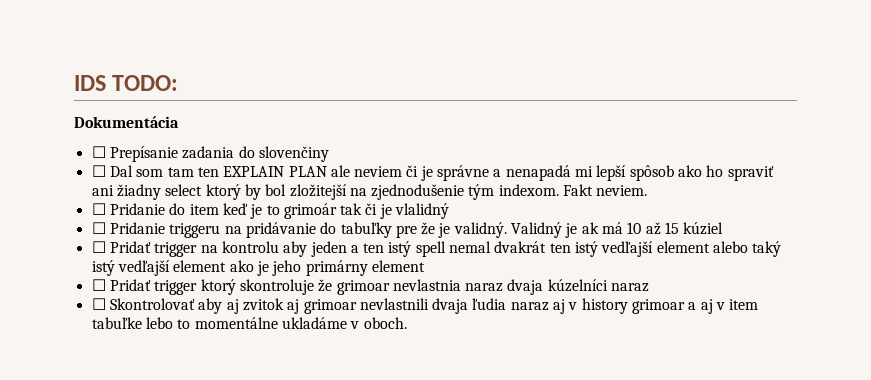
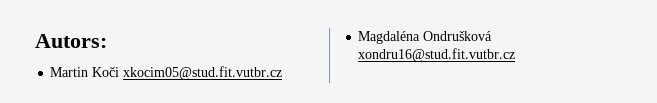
- IDS TODO:
- Dokumentácia
- ☐ Prepísanie zadania do slovenčiny
- ☐ Dal som tam ten EXPLAIN PLAN ale neviem či je správne a nenapadá mi lepší spôsob ako ho spraviť ani žiadny select ktorý by bol zložitejší na zjednodušenie tým indexom. Fakt neviem.
- ☐ Pridanie do item keď je to grimoár tak či je vlalidný
- ☐ Pridanie triggeru na pridávanie do tabuľky pre že je validný. Validný je ak má 10 až 15 kúziel
- ☐ Pridať trigger na kontrolu aby jeden a ten istý spell nemal dvakrát ten istý vedľajší element alebo taký istý vedľajší element ako je jeho primárny element
- ☐ Pridať trigger ktorý skontroluje že grimoar nevlastnia naraz dvaja kúzelníci naraz
- ☐ Skontrolovať aby aj zvitok aj grimoar nevlastnili dvaja ľudia naraz aj v history grimoar a aj v item tabuľke lebo to momentálne ukladáme v oboch.
+ Autors:
+ Martin Koči xkocim05@stud.fit.vutbr.cz
+ Magdaléna Ondrušková xondru16@stud.fit.vutbr.cz

